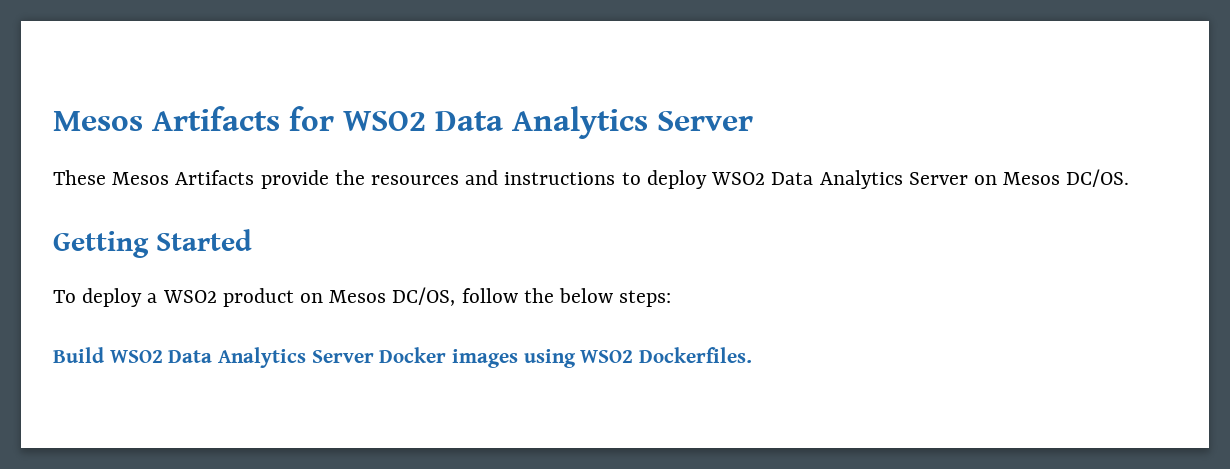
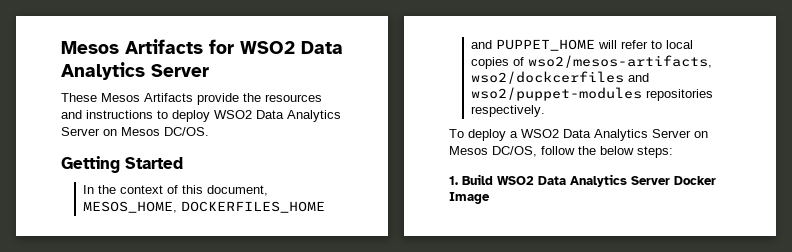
+ In the context of this document, MESOS_HOME, DOCKERFILES_HOME and PUPPET_HOME will refer to local copies of wso2/mesos-artifacts, wso2/dockcerfiles and wso2/puppet-modules repositories respectively.
- To deploy a WSO2 product on Mesos DC/OS, follow the below steps:
+ To deploy a WSO2 Data Analytics Server on Mesos DC/OS, follow the below steps:
- Build WSO2 Data Analytics Server Docker images using WSO2 Dockerfiles.
+ 1. Build WSO2 Data Analytics Server Docker Image

